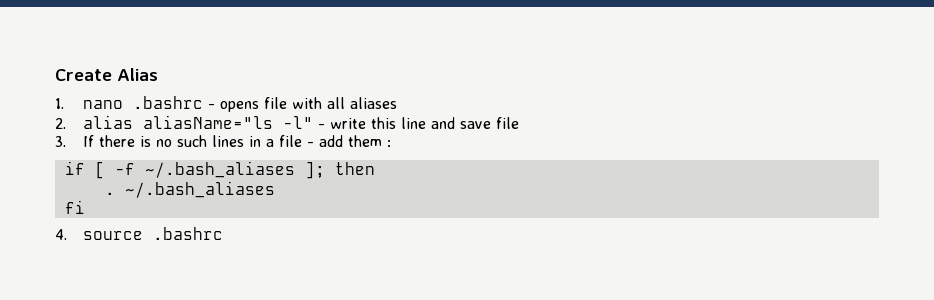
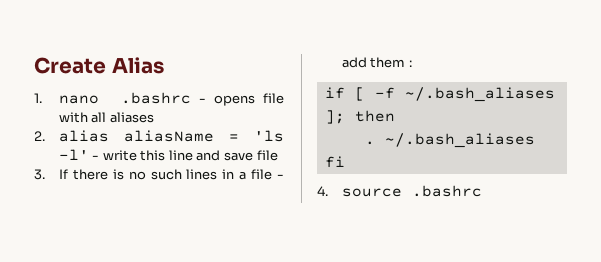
- 2. alias aliasName="ls -l" - write this line and save file
+ 2. alias aliasName = 'ls -l' - write this line and save file

